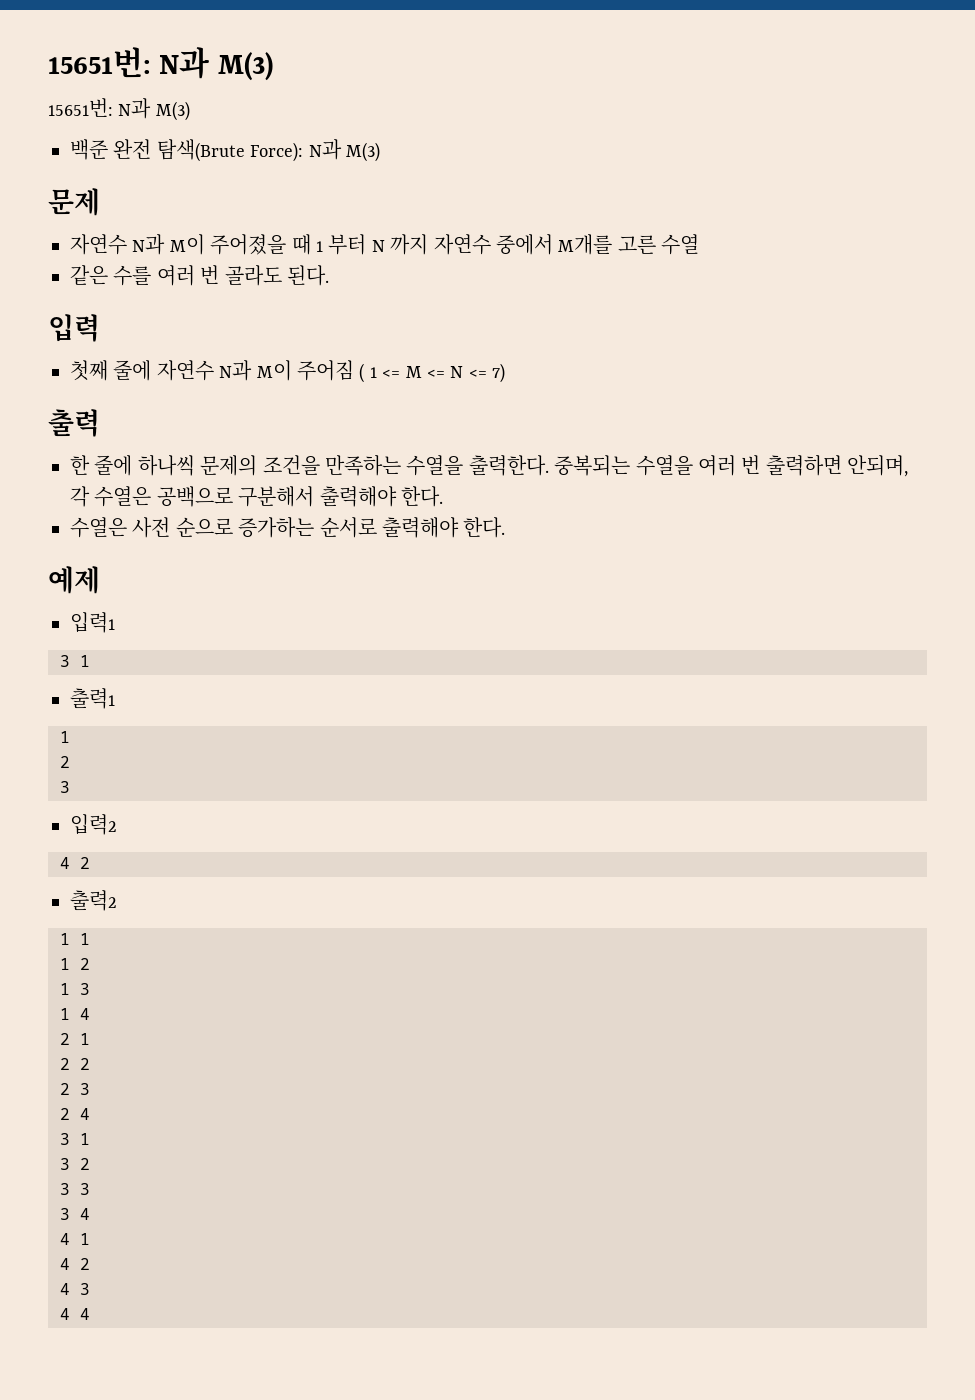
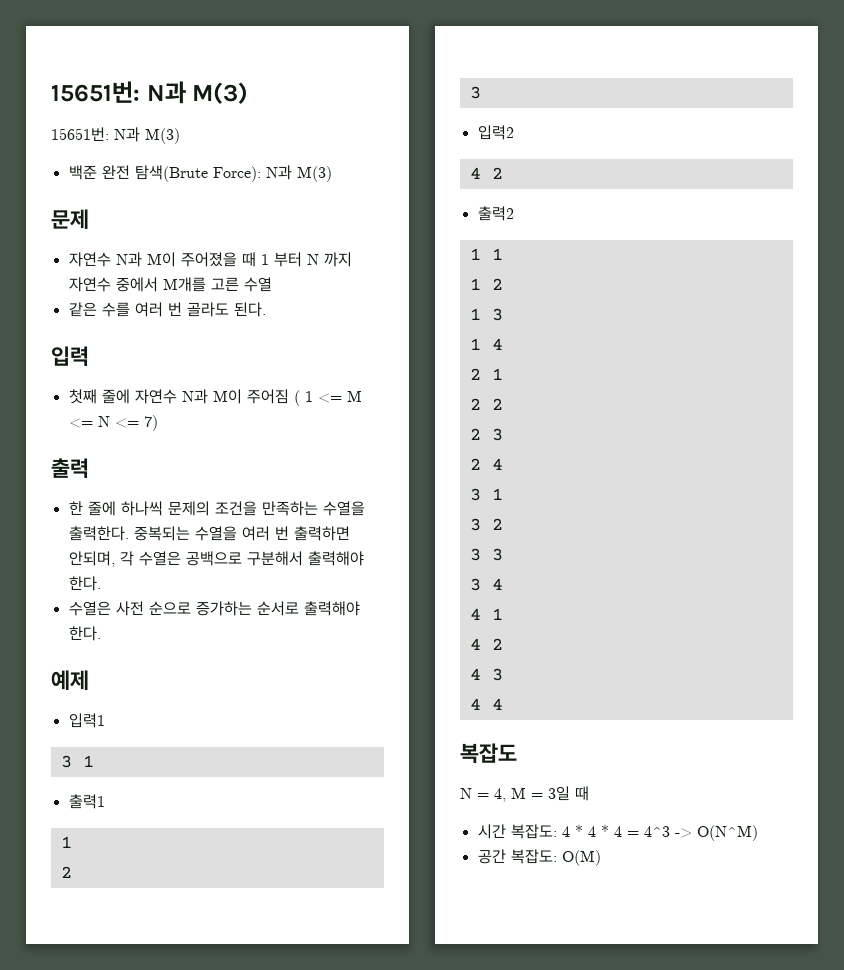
+ 복잡도
+ N = 4, M = 3일 때
+ 시간 복잡도: 4 * 4 * 4 = 4^3 -> O(N^M)
+ 공간 복잡도: O(M)

